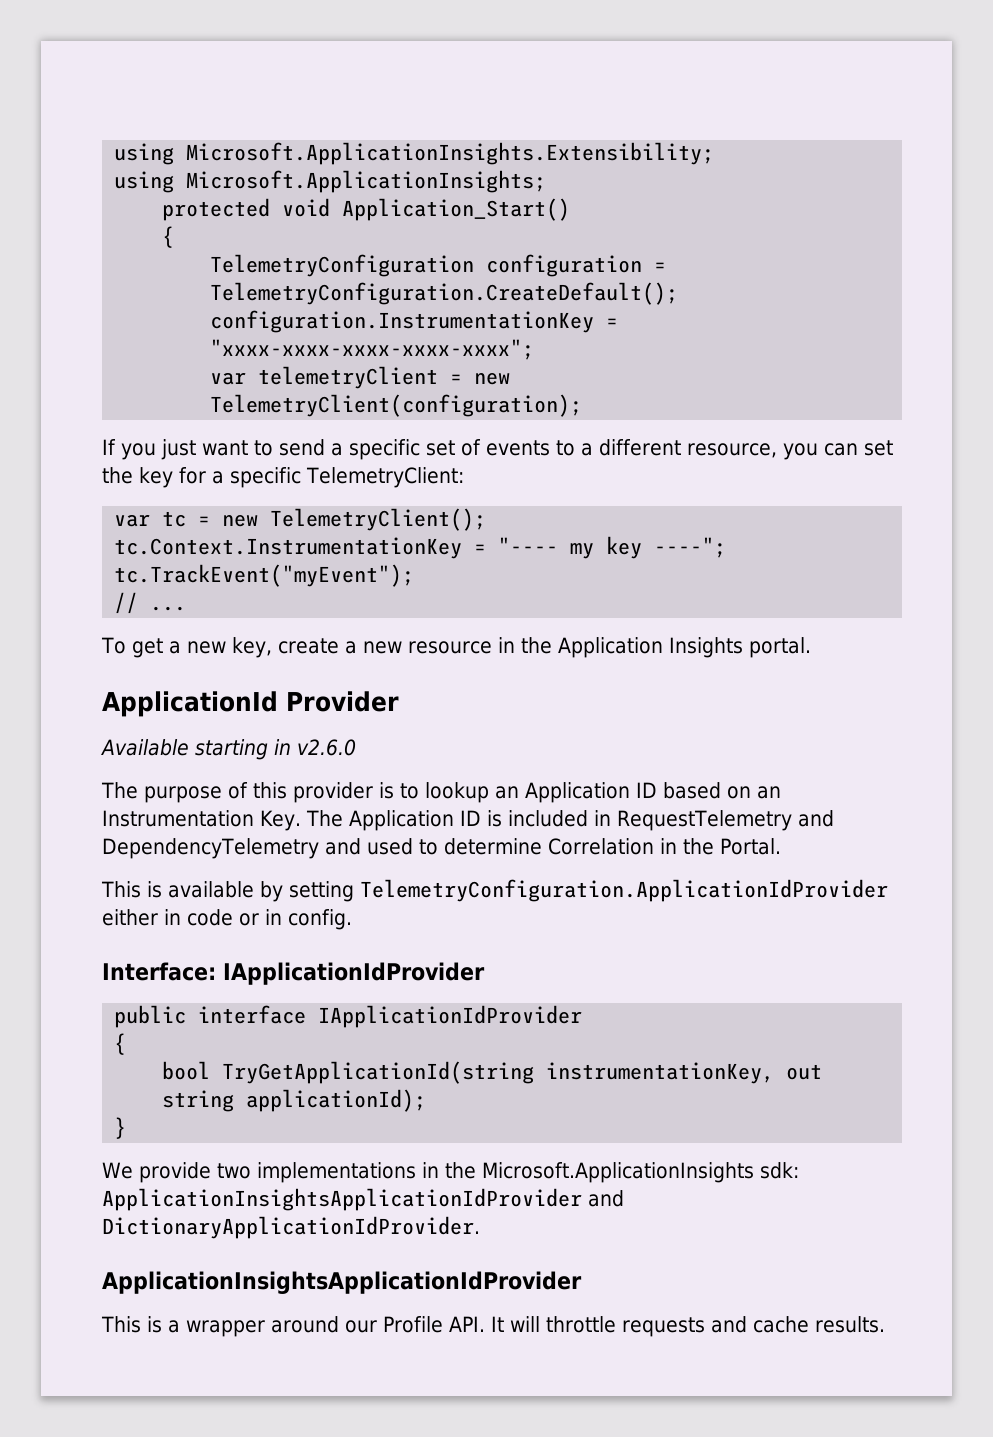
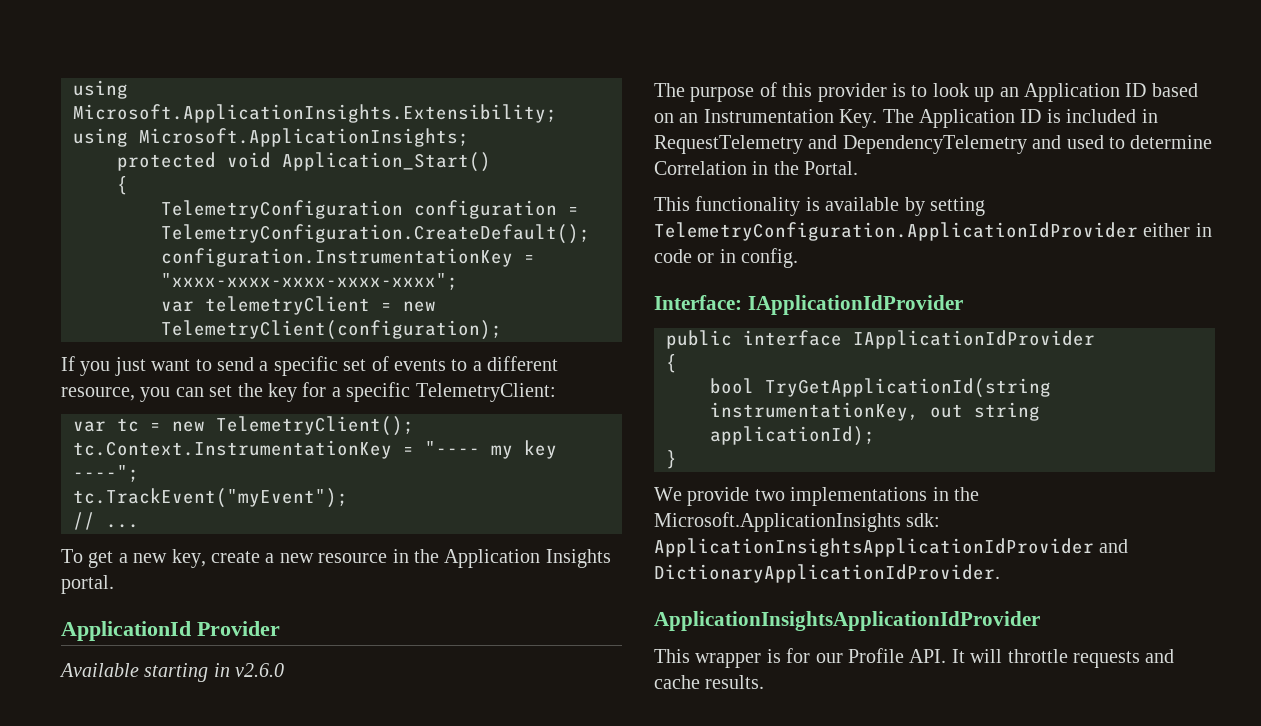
- The purpose of this provider is to lookup an Application ID based on an Instrumentation Key. The Application ID is included in RequestTelemetry and DependencyTelemetry and used to determine Correlation in the Portal.
+ The purpose of this provider is to look up an Application ID based on an Instrumentation Key. The Application ID is included in RequestTelemetry and DependencyTelemetry and used to determine Correlation in the Portal.
- This is available by setting TelemetryConfiguration.ApplicationIdProvider either in code or in config.
+ This functionality is available by setting TelemetryConfiguration.ApplicationIdProvider either in code or in config.
- This is a wrapper around our Profile API. It will throttle requests and cache results.
+ This wrapper is for our Profile API. It will throttle requests and cache results.

